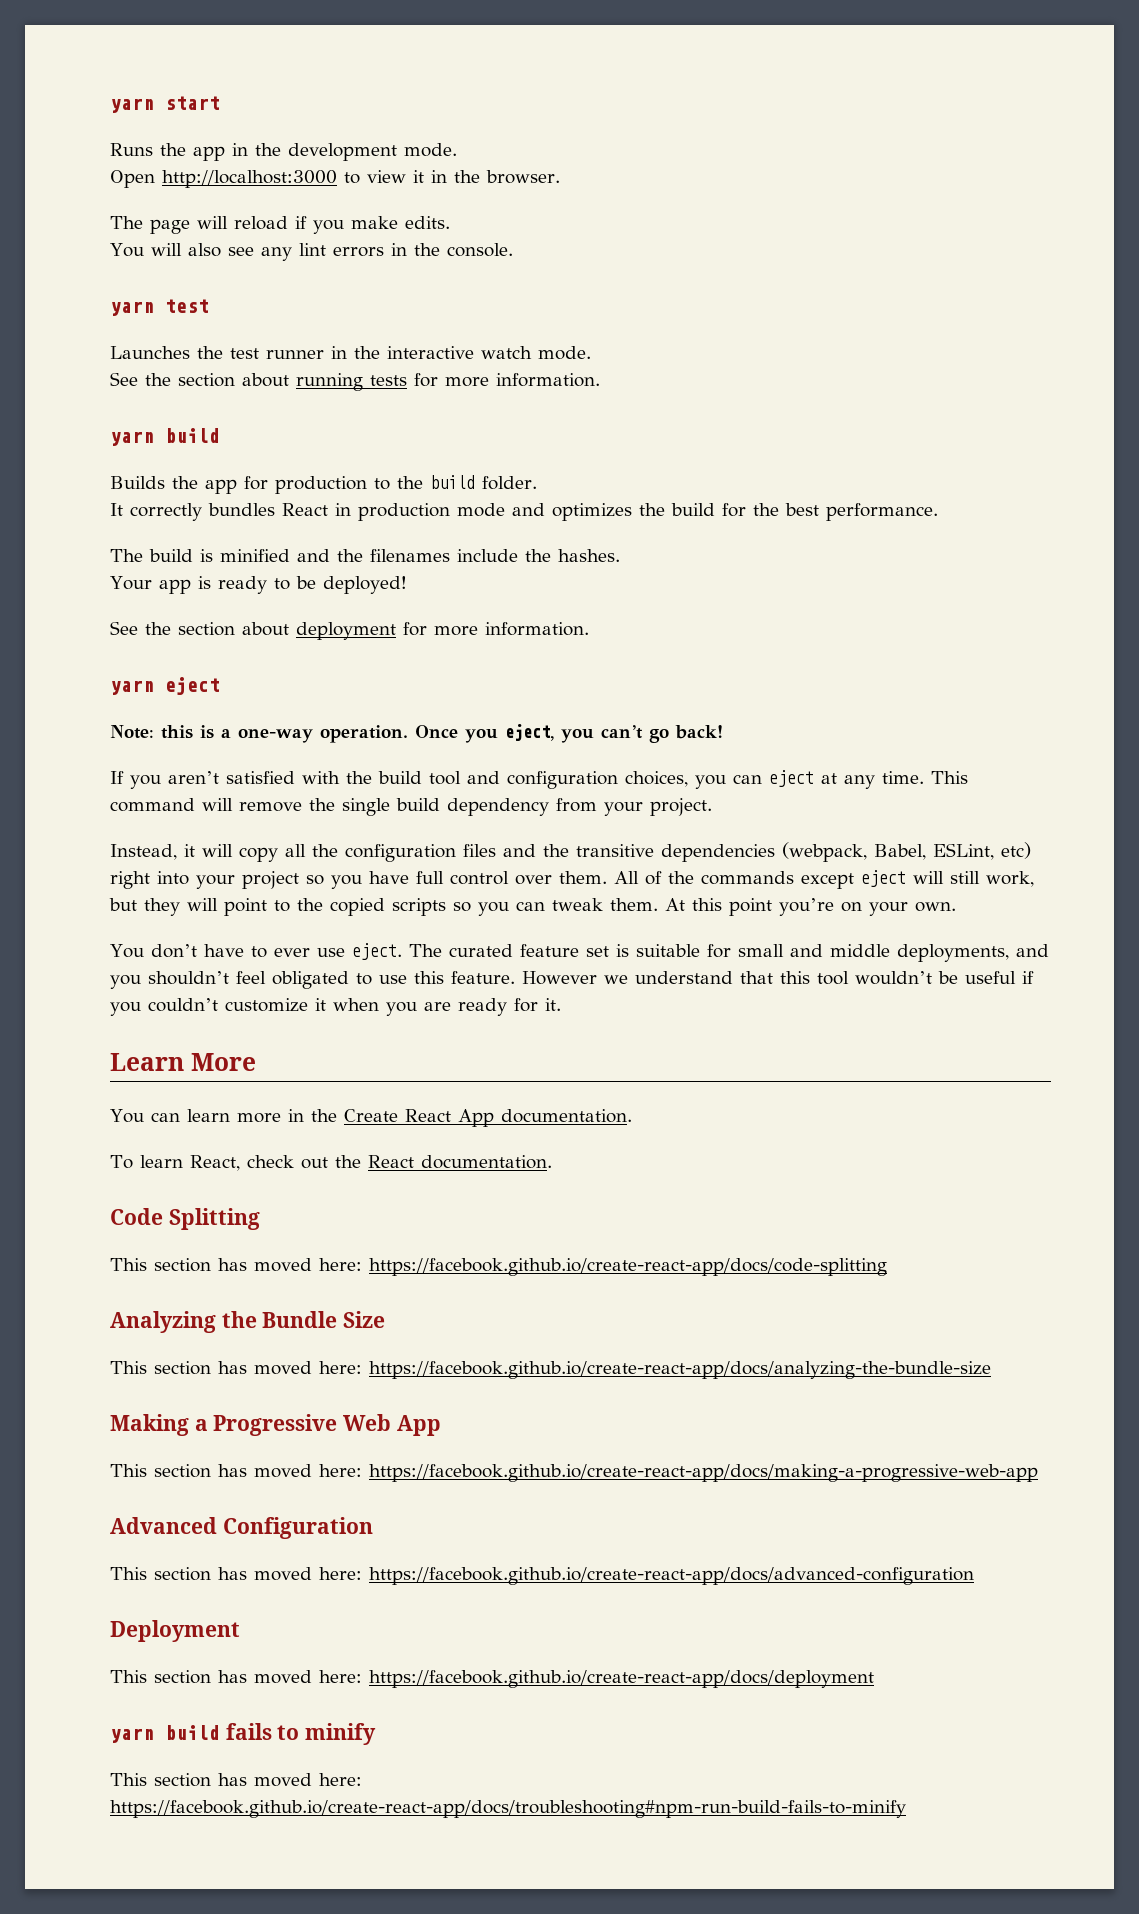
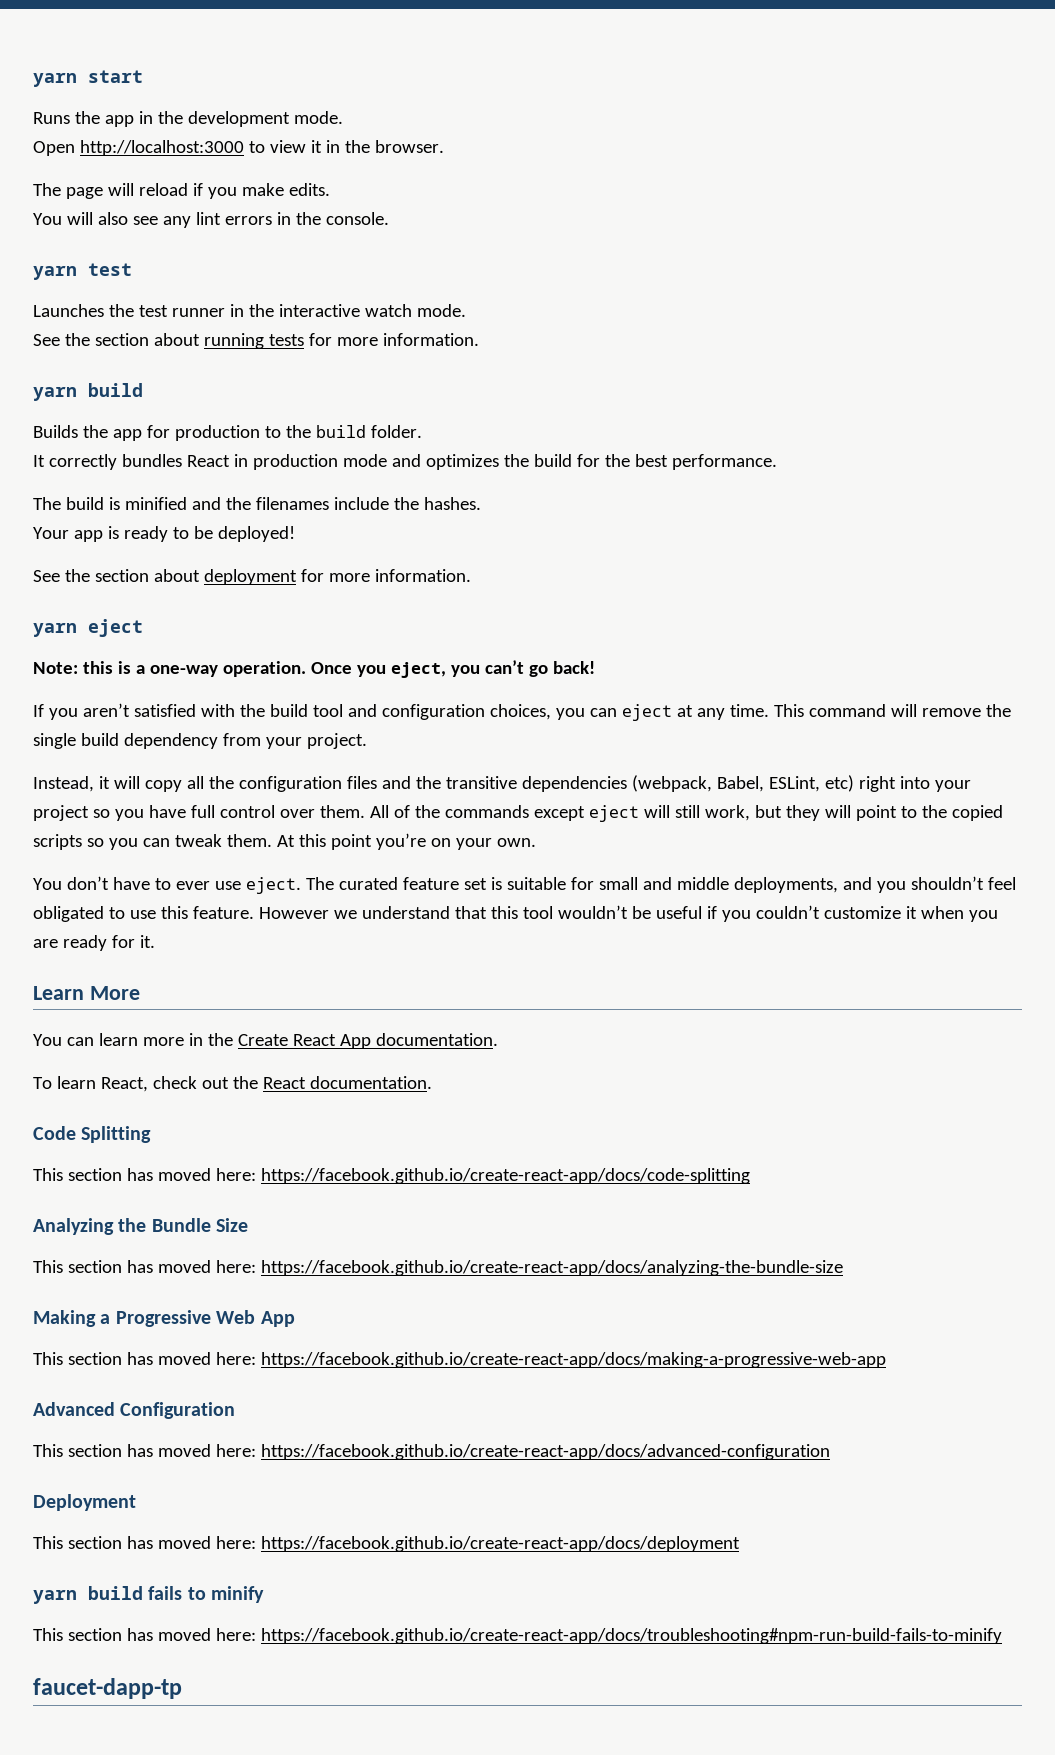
+ faucet-dapp-tp

